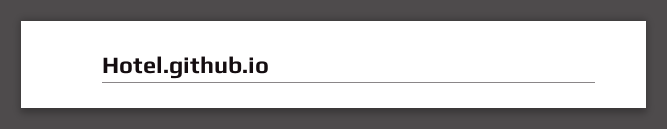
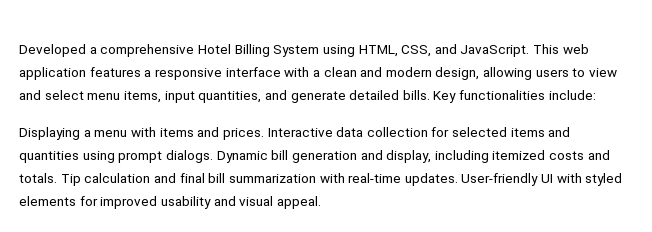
- Hotel.github.io
+ Developed a comprehensive Hotel Billing System using HTML, CSS, and JavaScript. This web application features a responsive interface with a clean and modern design, allowing users to view and select menu items, input quantities, and generate detailed bills. Key functionalities include:
+ Displaying a menu with items and prices. Interactive data collection for selected items and quantities using prompt dialogs. Dynamic bill generation and display, including itemized costs and totals. Tip calculation and final bill summarization with real-time updates. User-friendly UI with styled elements for improved usability and visual appeal.

